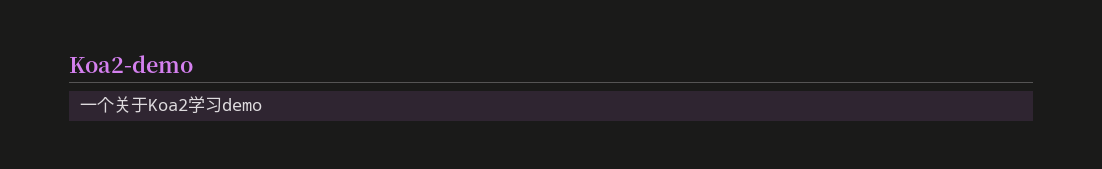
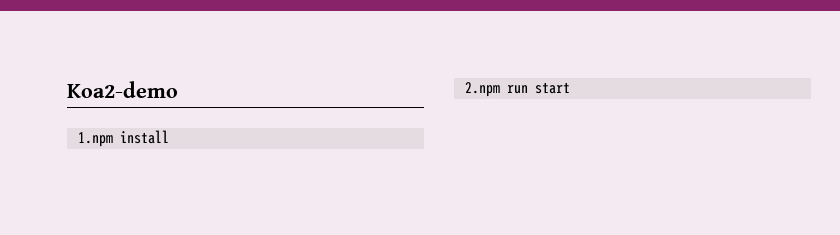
- 一个关于Koa2学习demo
+ 1.npm install
+ 2.npm run start

